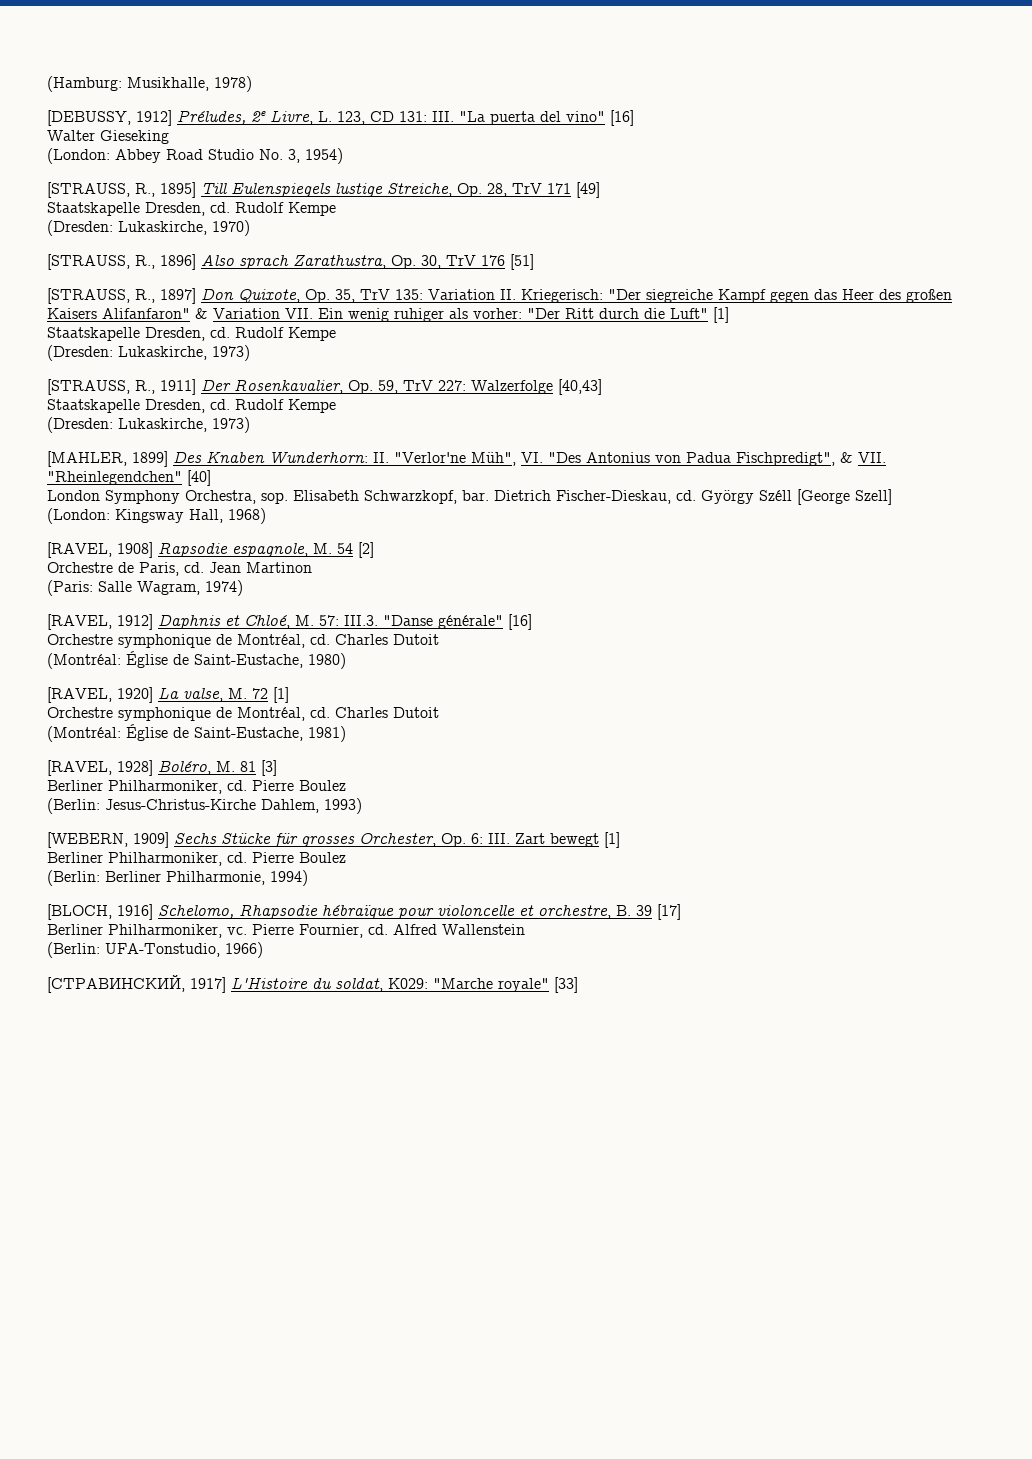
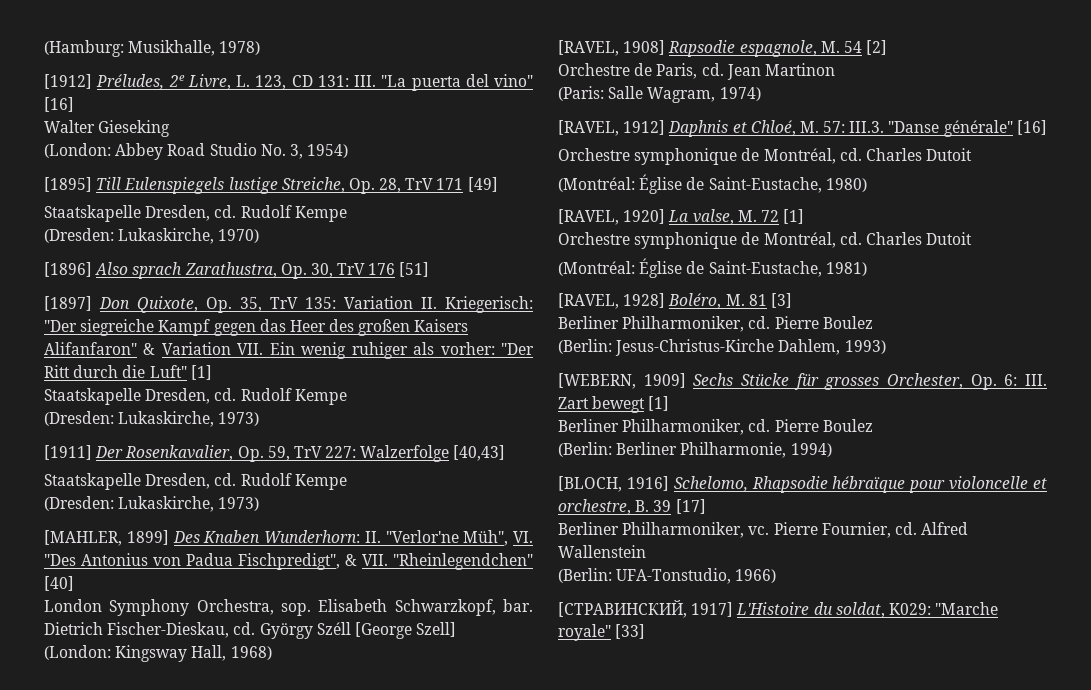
- [DEBUSSY, 1912] Préludes, 2e Livre, L. 123, CD 131: III. "La puerta del vino" [16]
+ [1912] Préludes, 2e Livre, L. 123, CD 131: III. "La puerta del vino" [16]
- [STRAUSS, R., 1895] Till Eulenspiegels lustige Streiche, Op. 28, TrV 171 [49]
+ [1895] Till Eulenspiegels lustige Streiche, Op. 28, TrV 171 [49]
- [STRAUSS, R., 1896] Also sprach Zarathustra, Op. 30, TrV 176 [51]
+ [1896] Also sprach Zarathustra, Op. 30, TrV 176 [51]
- [STRAUSS, R., 1897] Don Quixote, Op. 35, TrV 135: Variation II. Kriegerisch: "Der siegreiche Kampf gegen das Heer des großen Kaisers Alifanfaron" & Variation VII. Ein wenig ruhiger als vorher: "Der Ritt durch die Luft" [1]
+ [1897] Don Quixote, Op. 35, TrV 135: Variation II. Kriegerisch: "Der siegreiche Kampf gegen das Heer des großen Kaisers Alifanfaron" & Variation VII. Ein wenig ruhiger als vorher: "Der Ritt durch die Luft" [1]
- [STRAUSS, R., 1911] Der Rosenkavalier, Op. 59, TrV 227: Walzerfolge [40,43]
+ [1911] Der Rosenkavalier, Op. 59, TrV 227: Walzerfolge [40,43]

